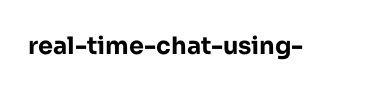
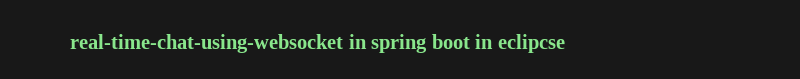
- real-time-chat-using-
+ real-time-chat-using-websocket in spring boot in eclipcse

